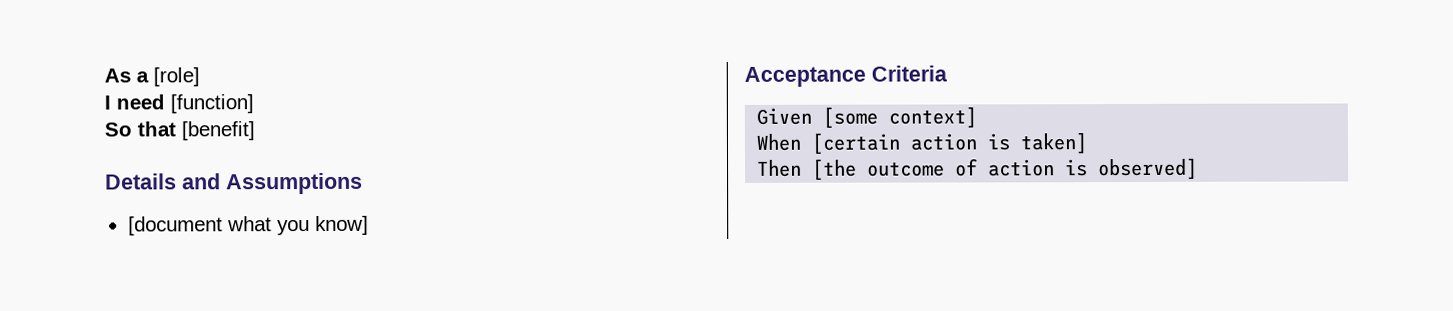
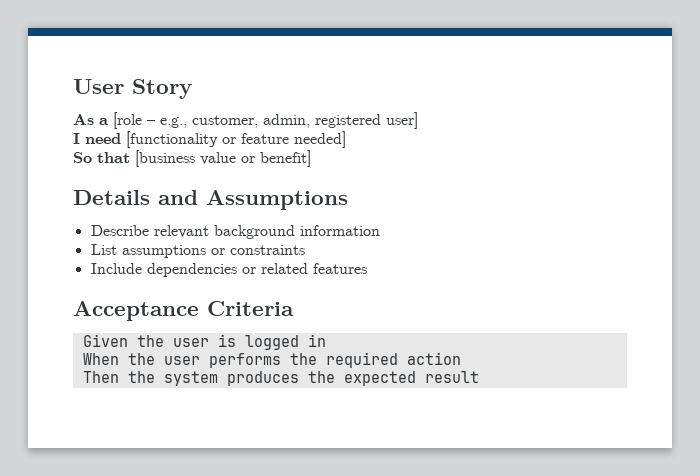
- As a [role]
- I need [function]
- So that [benefit]
+ User Story
+ As a [role – e.g., customer, admin, registered user]
+ I need [functionality or feature needed]
+ So that [business value or benefit]
  Details and Assumptions
- [document what you know]
+ Describe relevant background information
+ List assumptions or constraints
+ Include dependencies or related features
  Acceptance Criteria
- Given [some context]
- When [certain action is taken]
+ Given the user is logged in
+ When the user performs the required action
- Then [the outcome of action is observed]
+ Then the system produces the expected result

